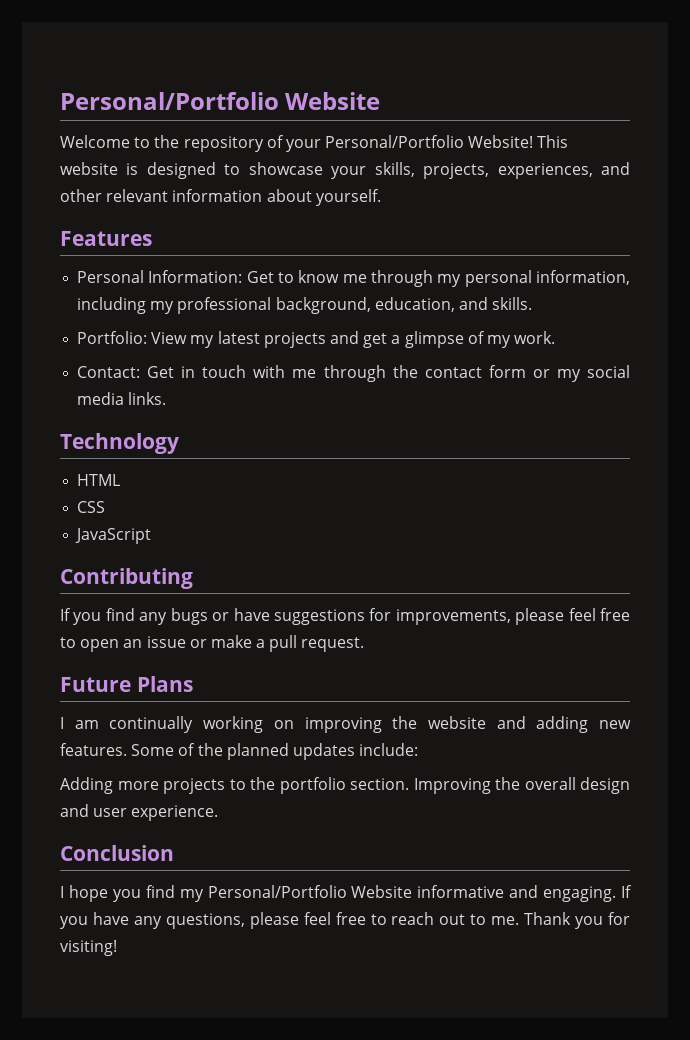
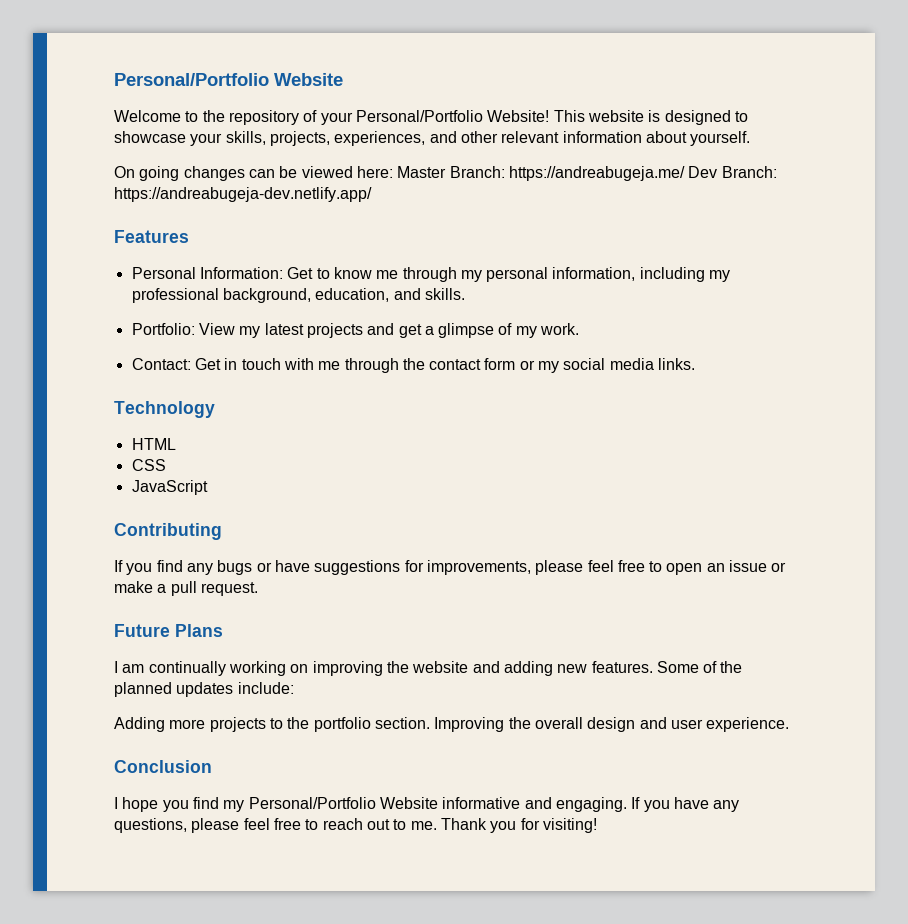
+ On going changes can be viewed here: Master Branch: https://andreabugeja.me/ Dev Branch: https://andreabugeja-dev.netlify.app/

